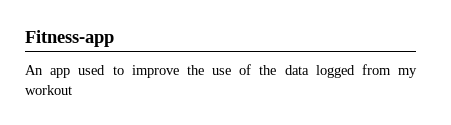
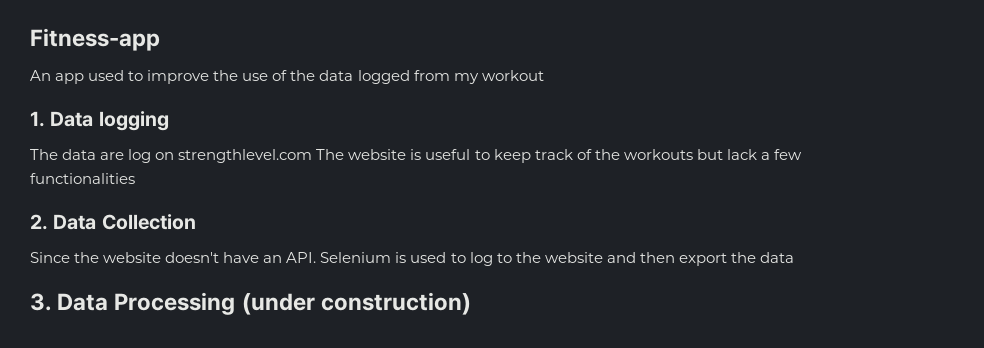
+ 1. Data logging
+ The data are log on strengthlevel.com The website is useful to keep track of the workouts but lack a few functionalities
+ 2. Data Collection
+ Since the website doesn't have an API. Selenium is used to log to the website and then export the data
+ 3. Data Processing (under construction)

